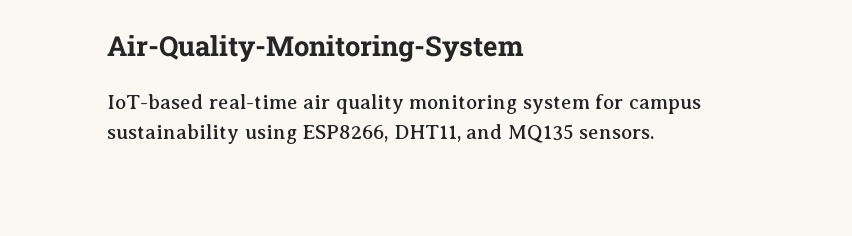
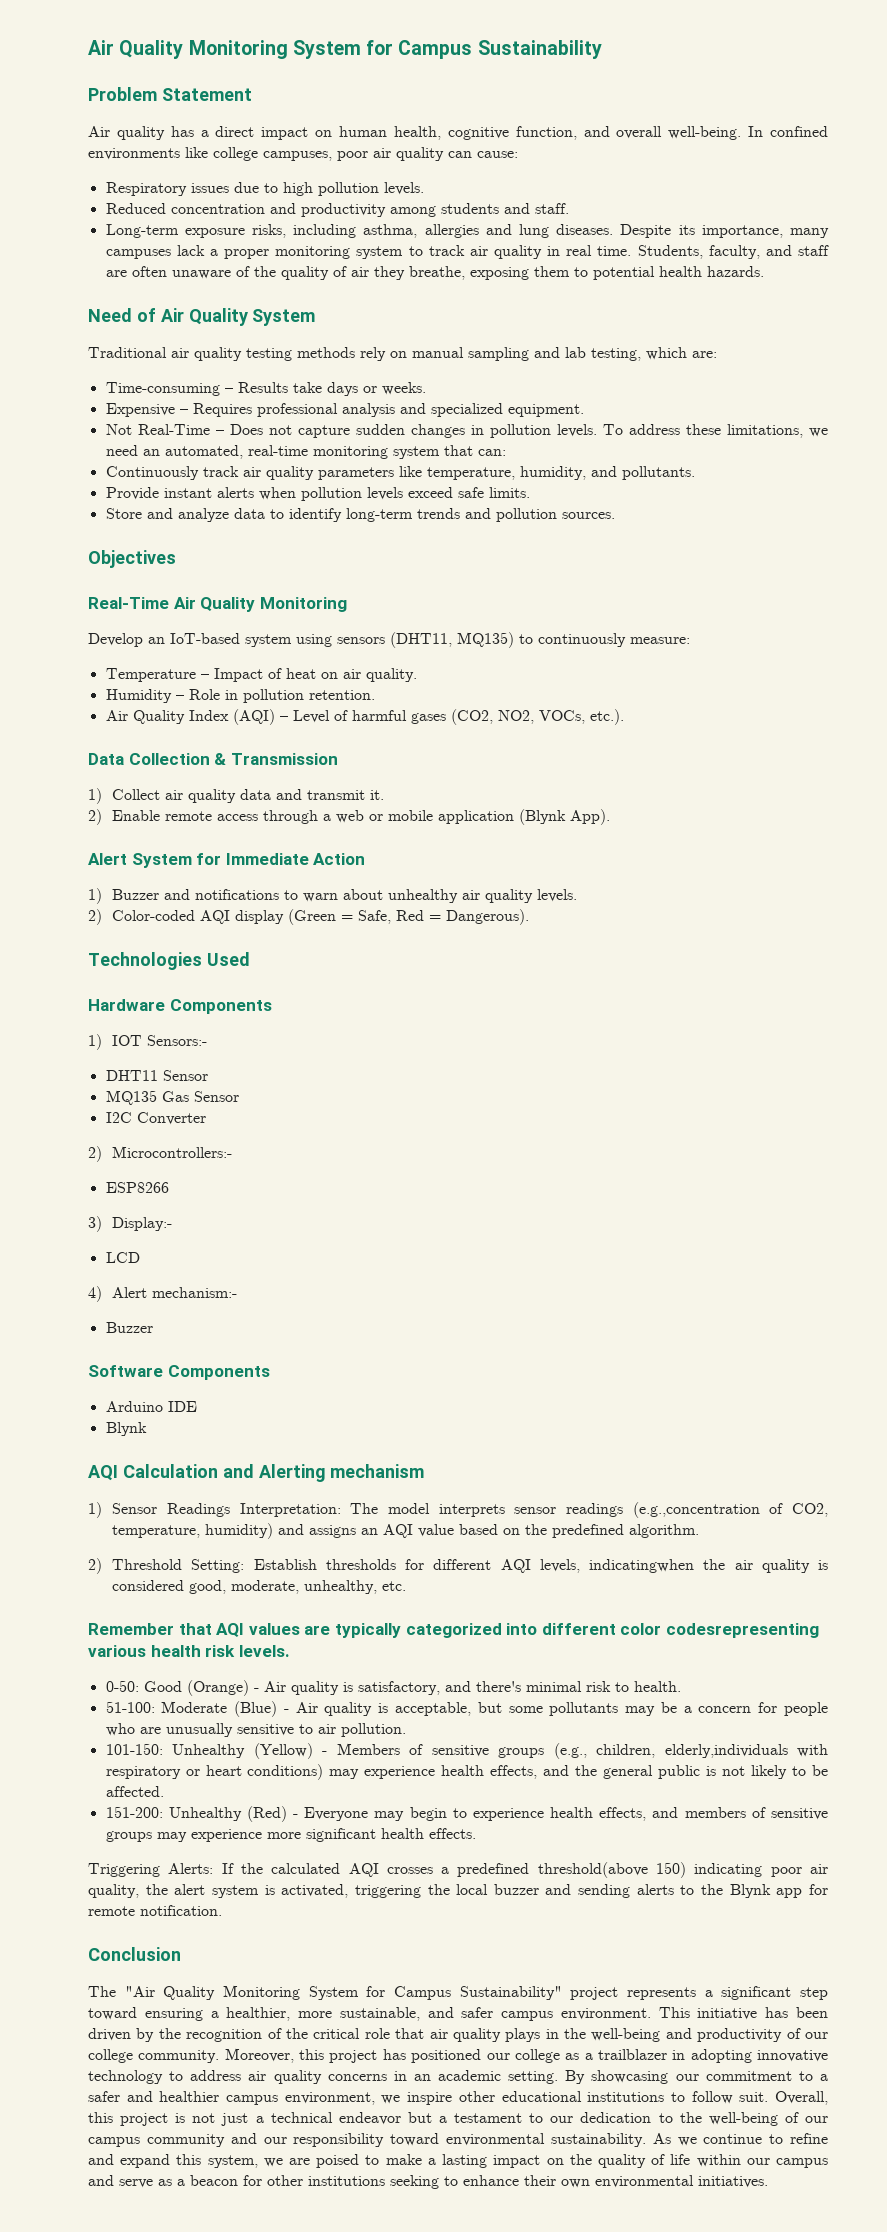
- Air-Quality-Monitoring-System
- IoT-based real-time air quality monitoring system for campus sustainability using ESP8266, DHT11, and MQ135 sensors.
+ Air Quality Monitoring System for Campus Sustainability
+ Problem Statement
+ Air quality has a direct impact on human health, cognitive function, and overall well-being. In confined environments like college campuses, poor air quality can cause:
+ Respiratory issues due to high pollution levels.
+ Reduced concentration and productivity among students and staff.
+ Long-term exposure risks, including asthma, allergies and lung diseases. Despite its importance, many campuses lack a proper monitoring system to track air quality in real time. Students, faculty, and staff are often unaware of the quality of air they breathe, exposing them to potential health hazards.
+ Need of Air Quality System
+ Traditional air quality testing methods rely on manual sampling and lab testing, which are:
+ Time-consuming – Results take days or weeks.
+ Expensive – Requires professional analysis and specialized equipment.
+ Not Real-Time – Does not capture sudden changes in pollution levels. To address these limitations, we need an automated, real-time monitoring system that can:
+ Continuously track air quality parameters like temperature, humidity, and pollutants.
+ Provide instant alerts when pollution levels exceed safe limits.
+ Store and analyze data to identify long-term trends and pollution sources.
+ Objectives
+ Real-Time Air Quality Monitoring
+ Develop an IoT-based system using sensors (DHT11, MQ135) to continuously measure:
+ Temperature – Impact of heat on air quality.
+ Humidity – Role in pollution retention.
+ Air Quality Index (AQI) – Level of harmful gases (CO2, NO2, VOCs, etc.).
+ Data Collection & Transmission
+ 1) Collect air quality data and transmit it.
+ 2) Enable remote access through a web or mobile application (Blynk App).
+ Alert System for Immediate Action
+ 1) Buzzer and notifications to warn about unhealthy air quality levels.
+ 2) Color-coded AQI display (Green = Safe, Red = Dangerous).
+ Technologies Used
+ Hardware Components
+ 1) IOT Sensors:-
+ DHT11 Sensor
+ MQ135 Gas Sensor
+ I2C Converter
+ 2) Microcontrollers:-
+ ESP8266
+ 3) Display:-
+ LCD
+ 4) Alert mechanism:-
+ Buzzer
+ Software Components
+ Arduino IDE
+ Blynk
+ AQI Calculation and Alerting mechanism
+ 1) Sensor Readings Interpretation: The model interprets sensor readings (e.g.,concentration of CO2, temperature, humidity) and assigns an AQI value based on the predefined algorithm.
+ 2) Threshold Setting: Establish thresholds for different AQI levels, indicatingwhen the air quality is considered good, moderate, unhealthy, etc.
+ Remember that AQI values are typically categorized into different color codesrepresenting various health risk levels.
+ 0-50: Good (Orange) - Air quality is satisfactory, and there's minimal risk to health.
+ 51-100: Moderate (Blue) - Air quality is acceptable, but some pollutants may be a concern for people who are unusually sensitive to air pollution.
+ 101-150: Unhealthy (Yellow) - Members of sensitive groups (e.g., children, elderly,individuals with respiratory or heart conditions) may experience health effects, and the general public is not likely to be affected.
+ 151-200: Unhealthy (Red) - Everyone may begin to experience health effects, and members of sensitive groups may experience more significant health effects.
+ Triggering Alerts: If the calculated AQI crosses a predefined threshold(above 150) indicating poor air quality, the alert system is activated, triggering the local buzzer and sending alerts to the Blynk app for remote notification.
+ Conclusion
+ The "Air Quality Monitoring System for Campus Sustainability" project represents a significant step toward ensuring a healthier, more sustainable, and safer campus environment. This initiative has been driven by the recognition of the critical role that air quality plays in the well-being and productivity of our college community. Moreover, this project has positioned our college as a trailblazer in adopting innovative technology to address air quality concerns in an academic setting. By showcasing our commitment to a safer and healthier campus environment, we inspire other educational institutions to follow suit. Overall, this project is not just a technical endeavor but a testament to our dedication to the well-being of our campus community and our responsibility toward environmental sustainability. As we continue to refine and expand this system, we are poised to make a lasting impact on the quality of life within our campus and serve as a beacon for other institutions seeking to enhance their own environmental initiatives.

